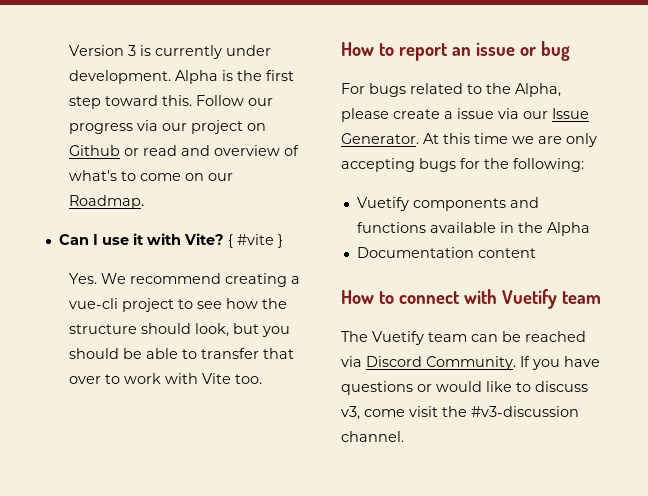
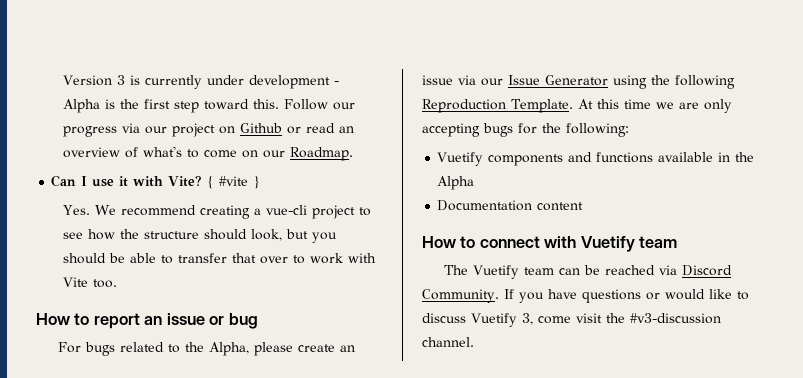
- Version 3 is currently under development. Alpha is the first step toward this.
+ Version 3 is currently under development - Alpha is the first step toward this.
- Follow our progress via our project on Github or read and overview of what's to come on our Roadmap.
+ Follow our progress via our project on Github or read an overview of what's to come on our Roadmap.
- For bugs related to the Alpha, please create a issue via our Issue Generator.
+ For bugs related to the Alpha, please create an issue via our Issue Generator using the following Reproduction Template.
- If you have questions or would like to discuss v3, come visit the #v3-discussion channel.
+ If you have questions or would like to discuss Vuetify 3, come visit the #v3-discussion channel.

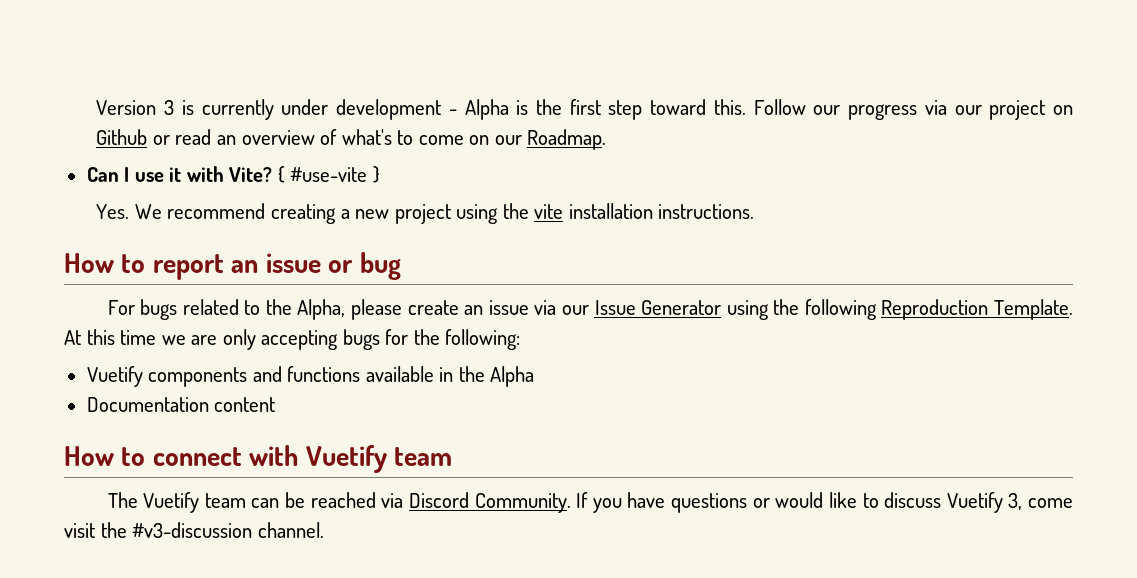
- { #vite }
+ { #use-vite }
- Yes. We recommend creating a vue-cli project to see how the structure should look, but you should be able to transfer that over to work with Vite too.
+ Yes. We recommend creating a new project using the vite installation instructions.

